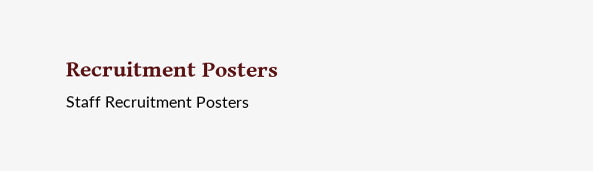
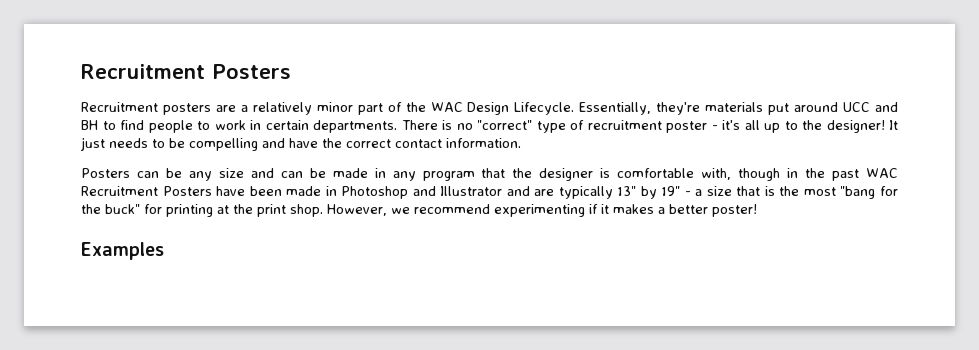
- Staff Recruitment Posters
+ Recruitment posters are a relatively minor part of the WAC Design Lifecycle. Essentially, they're materials put around UCC and BH to find people to work in certain departments. There is no "correct" type of recruitment poster - it's all up to the designer! It just needs to be compelling and have the correct contact information.
+ Posters can be any size and can be made in any program that the designer is comfortable with, though in the past WAC Recruitment Posters have been made in Photoshop and Illustrator and are typically 13" by 19" - a size that is the most "bang for the buck" for printing at the print shop. However, we recommend experimenting if it makes a better poster!
+ Examples

